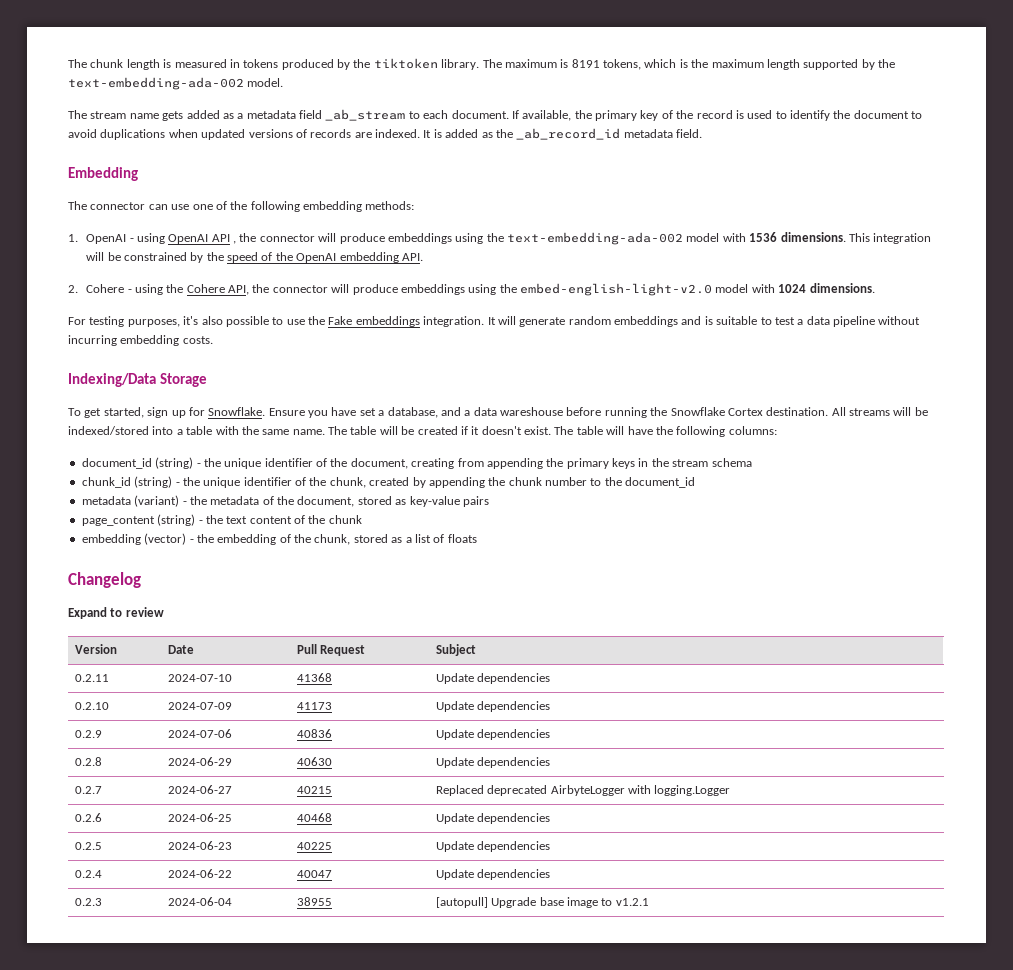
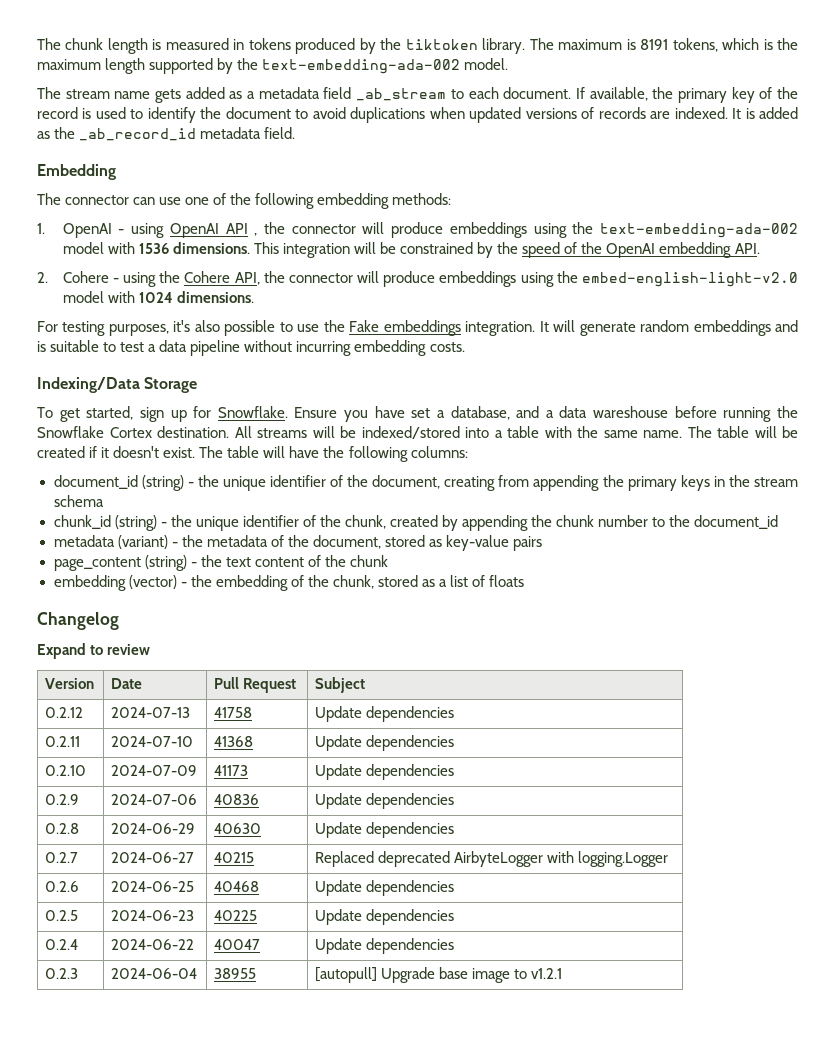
+ 0.2.12 | 2024-07-13 | 41758 | Update dependencies

